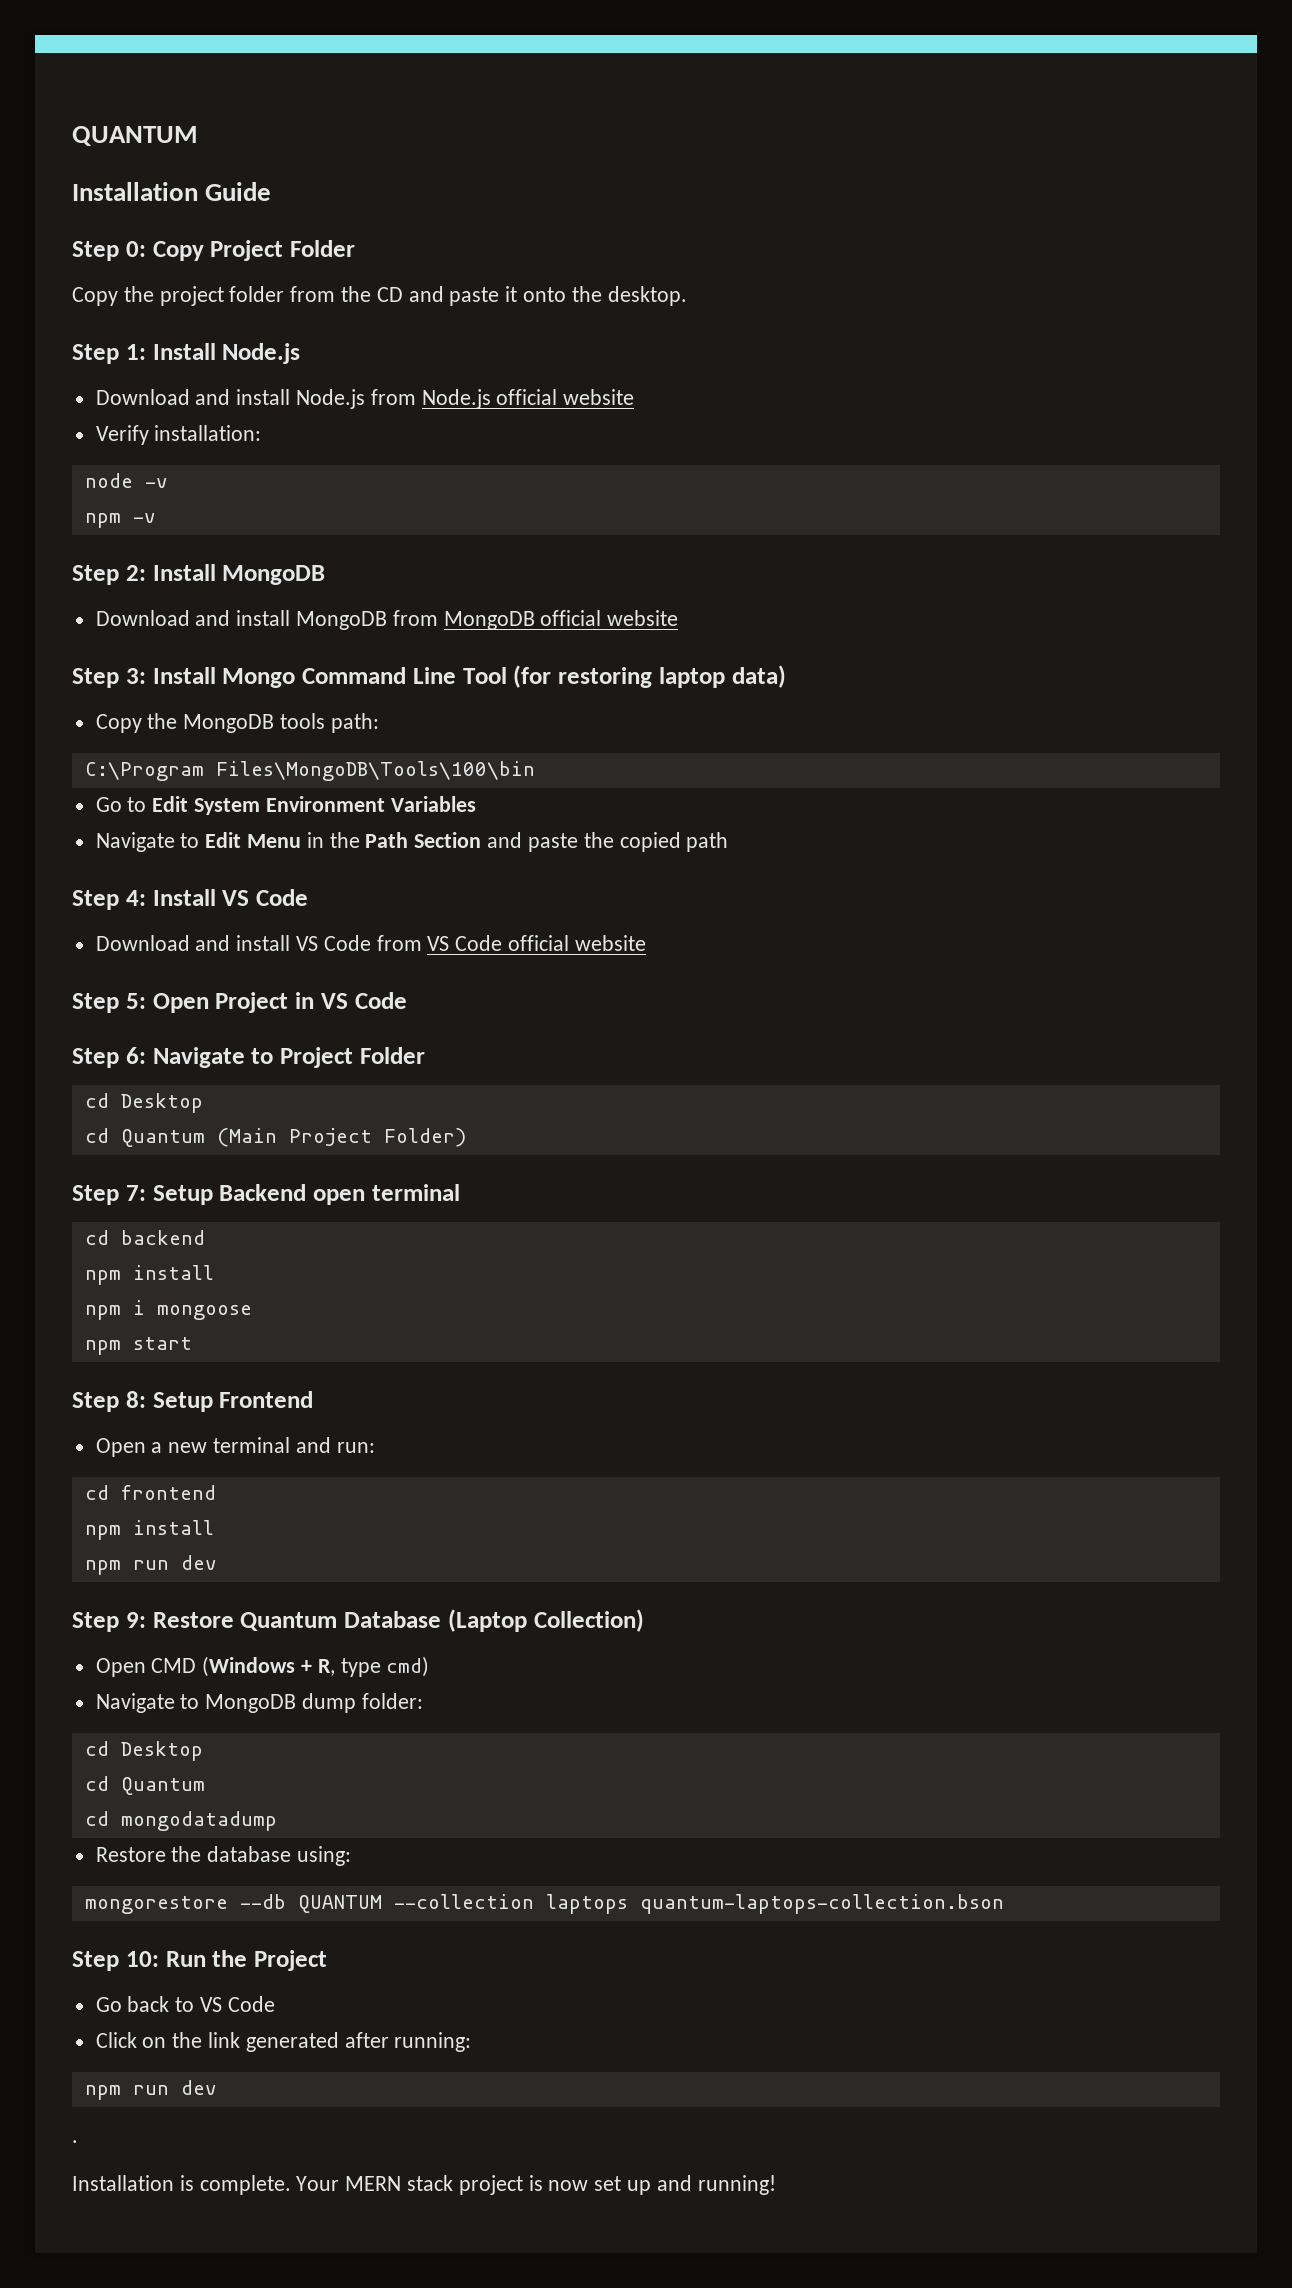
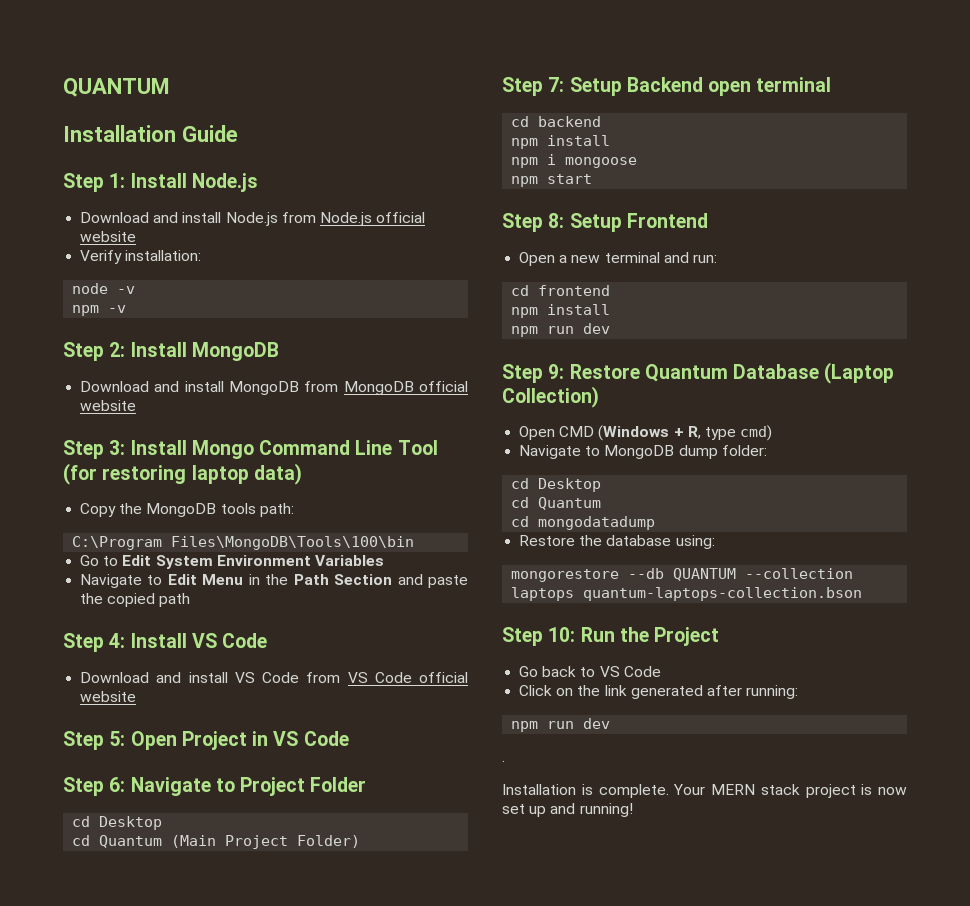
- Step 0: Copy Project Folder
- Copy the project folder from the CD and paste it onto the desktop.

